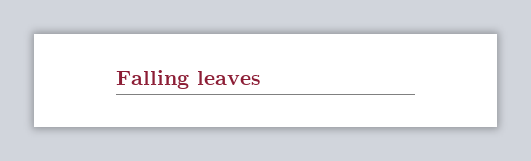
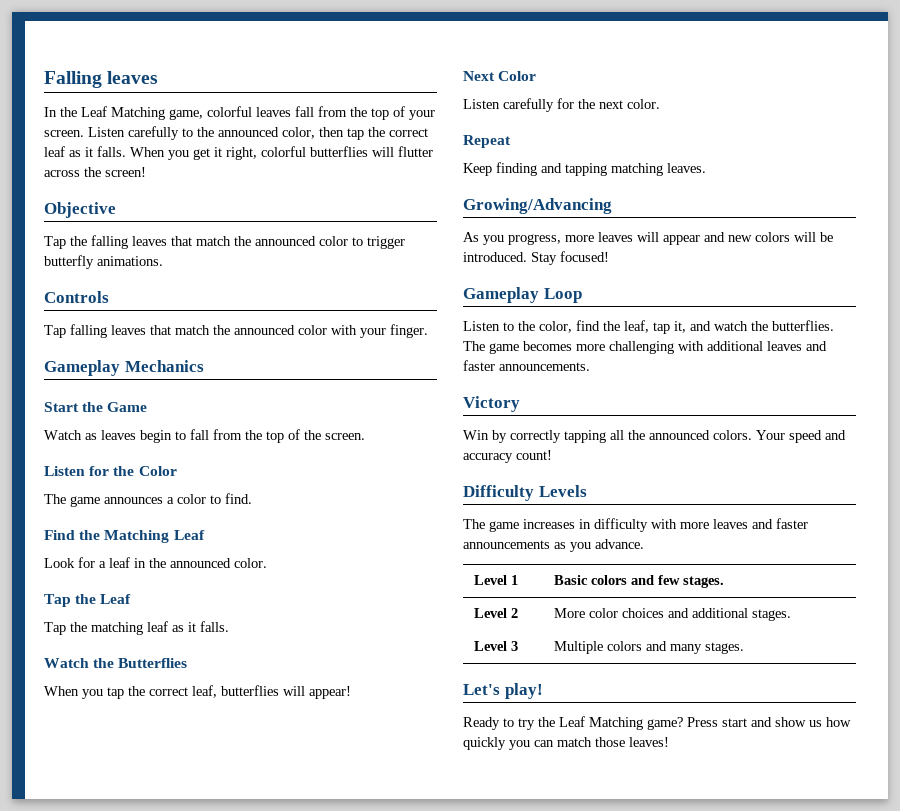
+ In the Leaf Matching game, colorful leaves fall from the top of your screen. Listen carefully to the announced color, then tap the correct leaf as it falls. When you get it right, colorful butterflies will flutter across the screen!
+ Objective
+ Tap the falling leaves that match the announced color to trigger butterfly animations.
+ Controls
+ Tap falling leaves that match the announced color with your finger.
+ Gameplay Mechanics
+ Start the Game
+ Watch as leaves begin to fall from the top of the screen.
+ Listen for the Color
+ The game announces a color to find.
+ Find the Matching Leaf
+ Look for a leaf in the announced color.
+ Tap the Leaf
+ Tap the matching leaf as it falls.
+ Watch the Butterflies
+ When you tap the correct leaf, butterflies will appear!
+ Next Color
+ Listen carefully for the next color.
+ Repeat
+ Keep finding and tapping matching leaves.
+ Growing/Advancing
+ As you progress, more leaves will appear and new colors will be introduced. Stay focused!
+ Gameplay Loop
+ Listen to the color, find the leaf, tap it, and watch the butterflies. The game becomes more challenging with additional leaves and faster announcements.
+ Victory
+ Win by correctly tapping all the announced colors. Your speed and accuracy count!
+ Difficulty Levels
+ The game increases in difficulty with more leaves and faster announcements as you advance.
+ Level 1 | Basic colors and few stages.
+ Level 2 | More color choices and additional stages.
+ Level 3 | Multiple colors and many stages.
+ Let's play!
+ Ready to try the Leaf Matching game? Press start and show us how quickly you can match those leaves!

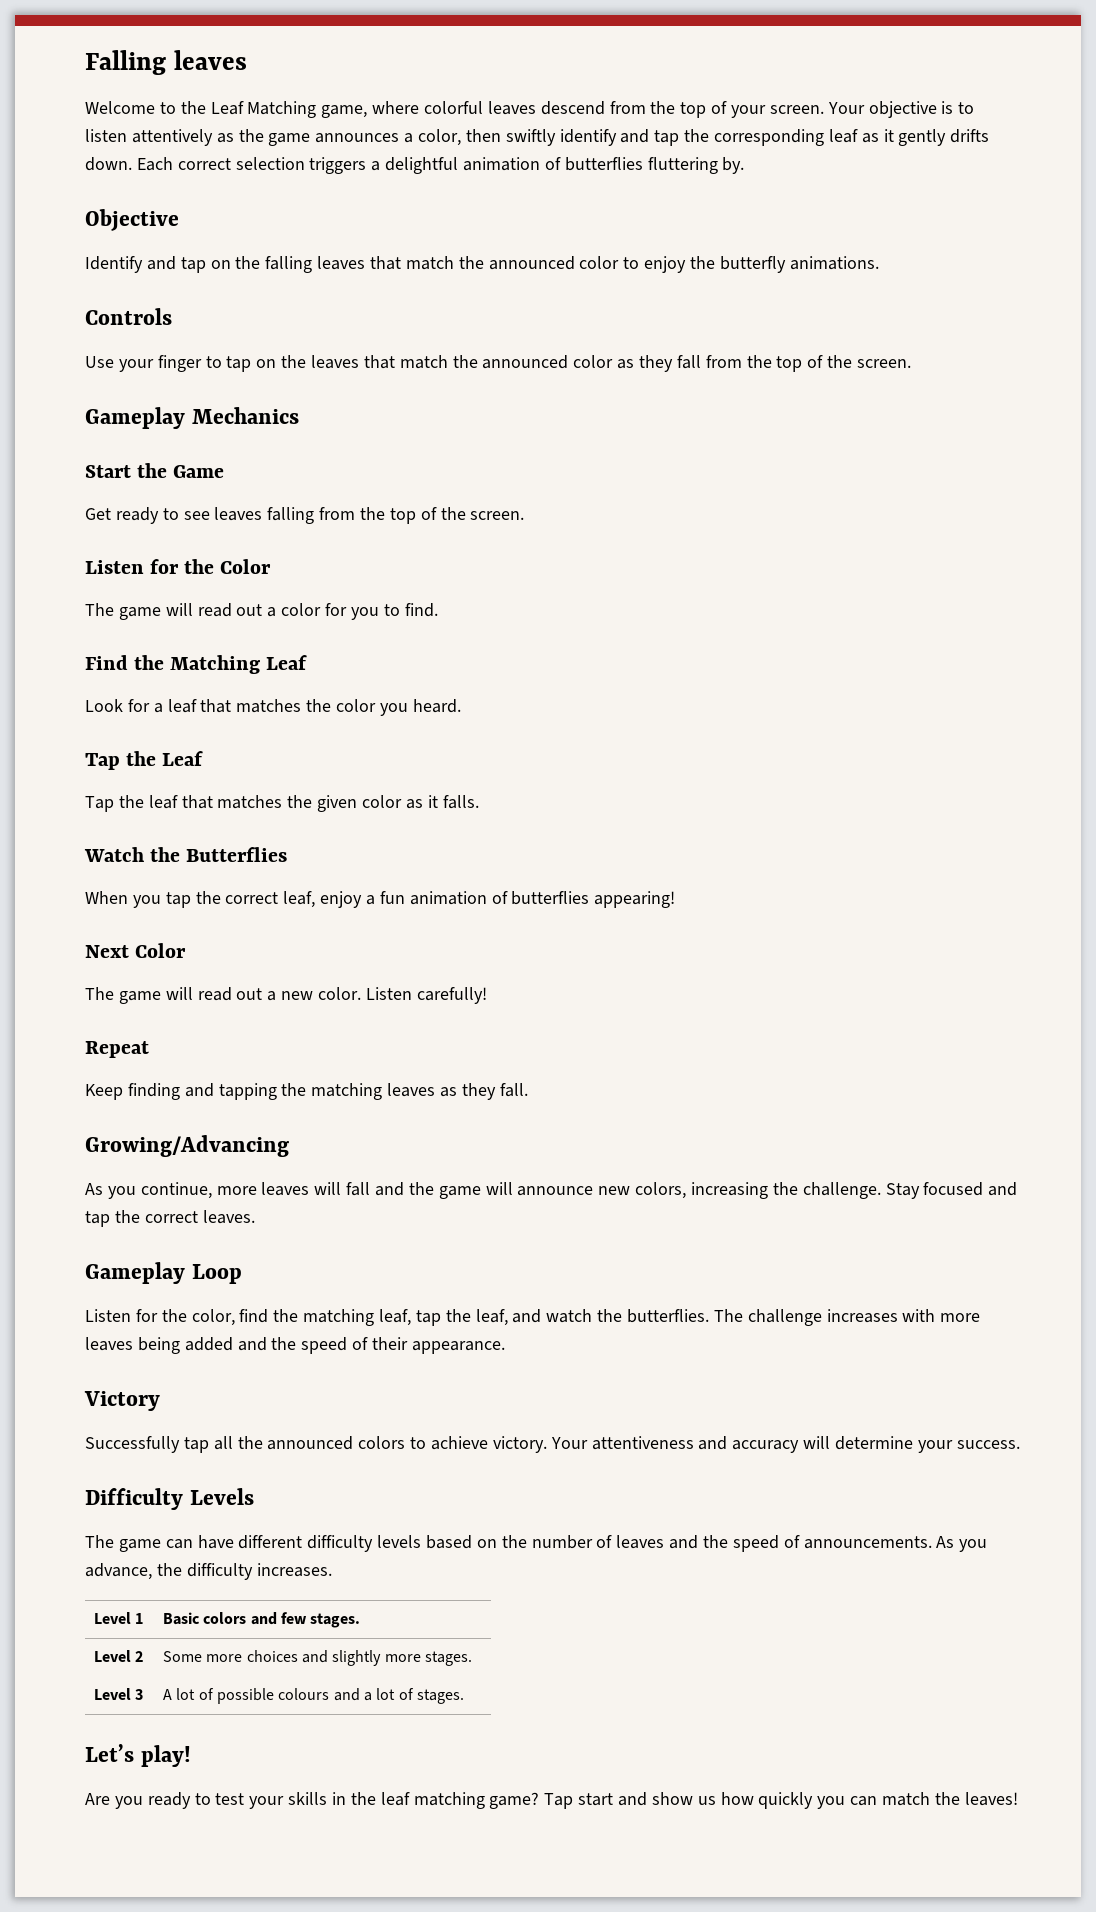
- In the Leaf Matching game, colorful leaves fall from the top of your screen.
+ Welcome to the Leaf Matching game, where colorful leaves descend from the top of your screen.
- Listen carefully to the announced color, then tap the correct leaf as it falls. When you get it right, colorful butterflies will flutter across the screen!
+ Your objective is to listen attentively as the game announces a color, then swiftly identify and tap the corresponding leaf as it gently drifts down. Each correct selection triggers a delightful animation of butterflies fluttering by.
  Objective
- Tap the falling leaves that match the announced color to trigger butterfly animations.
+ Identify and tap on the falling leaves that match the announced color to enjoy the butterfly animations.
- Tap falling leaves that match the announced color with your finger.
+ Use your finger to tap on the leaves that match the announced color as they fall from the top of the screen.
- Watch as leaves begin to fall from the top of the screen.
+ Get ready to see leaves falling from the top of the screen.
- The game announces a color to find.
+ The game will read out a color for you to find.
- Look for a leaf in the announced color.
+ Look for a leaf that matches the color you heard.
- Tap the matching leaf as it falls.
+ Tap the leaf that matches the given color as it falls.
- When you tap the correct leaf, butterflies will appear!
+ When you tap the correct leaf, enjoy a fun animation of butterflies appearing!
  Next Color
- Listen carefully for the next color.
+ The game will read out a new color. Listen carefully!
- Keep finding and tapping matching leaves.
+ Keep finding and tapping the matching leaves as they fall.
- As you progress, more leaves will appear and new colors will be introduced. Stay focused!
+ As you continue, more leaves will fall and the game will announce new colors, increasing the challenge. Stay focused and tap the correct leaves.
- Listen to the color, find the leaf, tap it, and watch the butterflies.
+ Listen for the color, find the matching leaf, tap the leaf, and watch the butterflies.
- The game becomes more challenging with additional leaves and faster announcements.
+ The challenge increases with more leaves being added and the speed of their appearance.
  Victory
- Win by correctly tapping all the announced colors. Your speed and accuracy count!
+ Successfully tap all the announced colors to achieve victory. Your attentiveness and accuracy will determine your success.
  Difficulty Levels
- The game increases in difficulty with more leaves and faster announcements as you advance.
+ The game can have different difficulty levels based on the number of leaves and the speed of announcements. As you advance, the difficulty increases.
- Level 2 | More color choices and additional stages.
- Level 3 | Multiple colors and many stages.
- Let's play!
- Ready to try the Leaf Matching game? Press start and show us how quickly you can match those leaves!
+ Level 2 | Some more choices and slightly more stages.
+ Level 3 | A lot of possible colours and a lot of stages.
+ Let’s play!
+ Are you ready to test your skills in the leaf matching game? Tap start and show us how quickly you can match the leaves!

